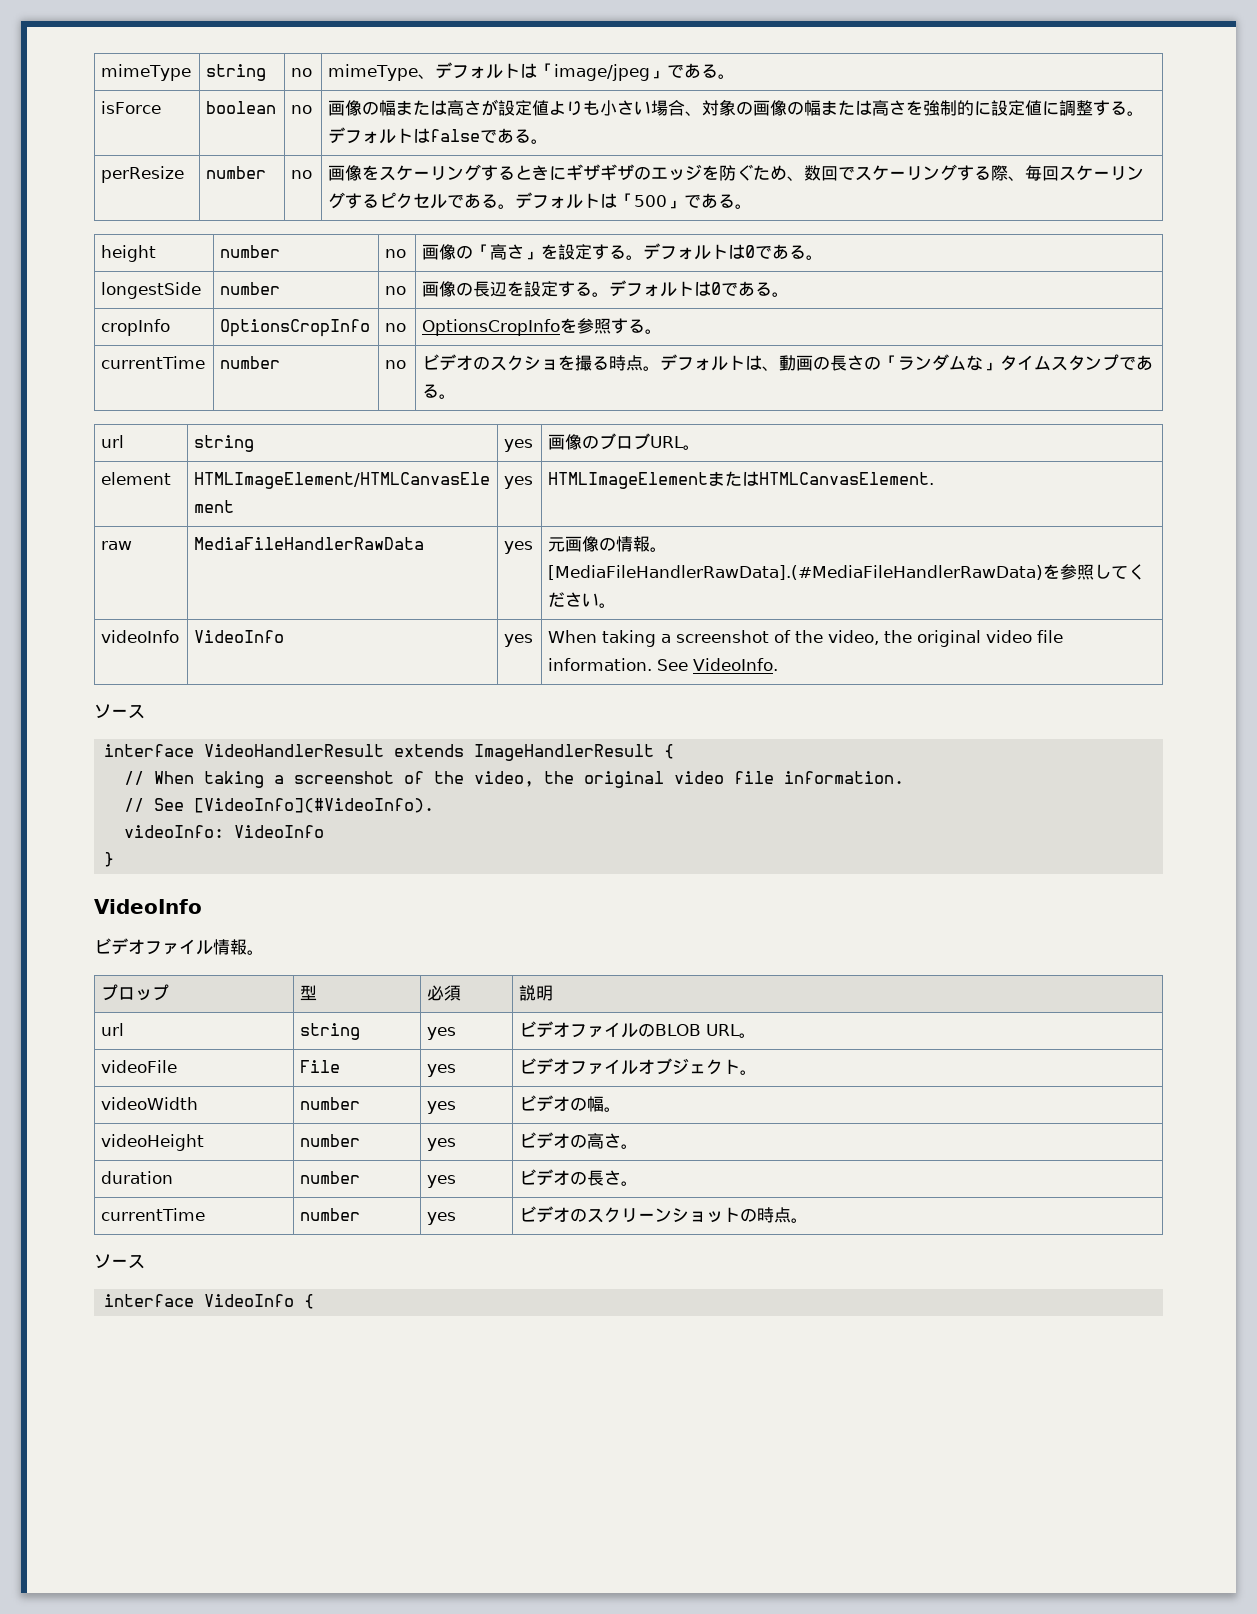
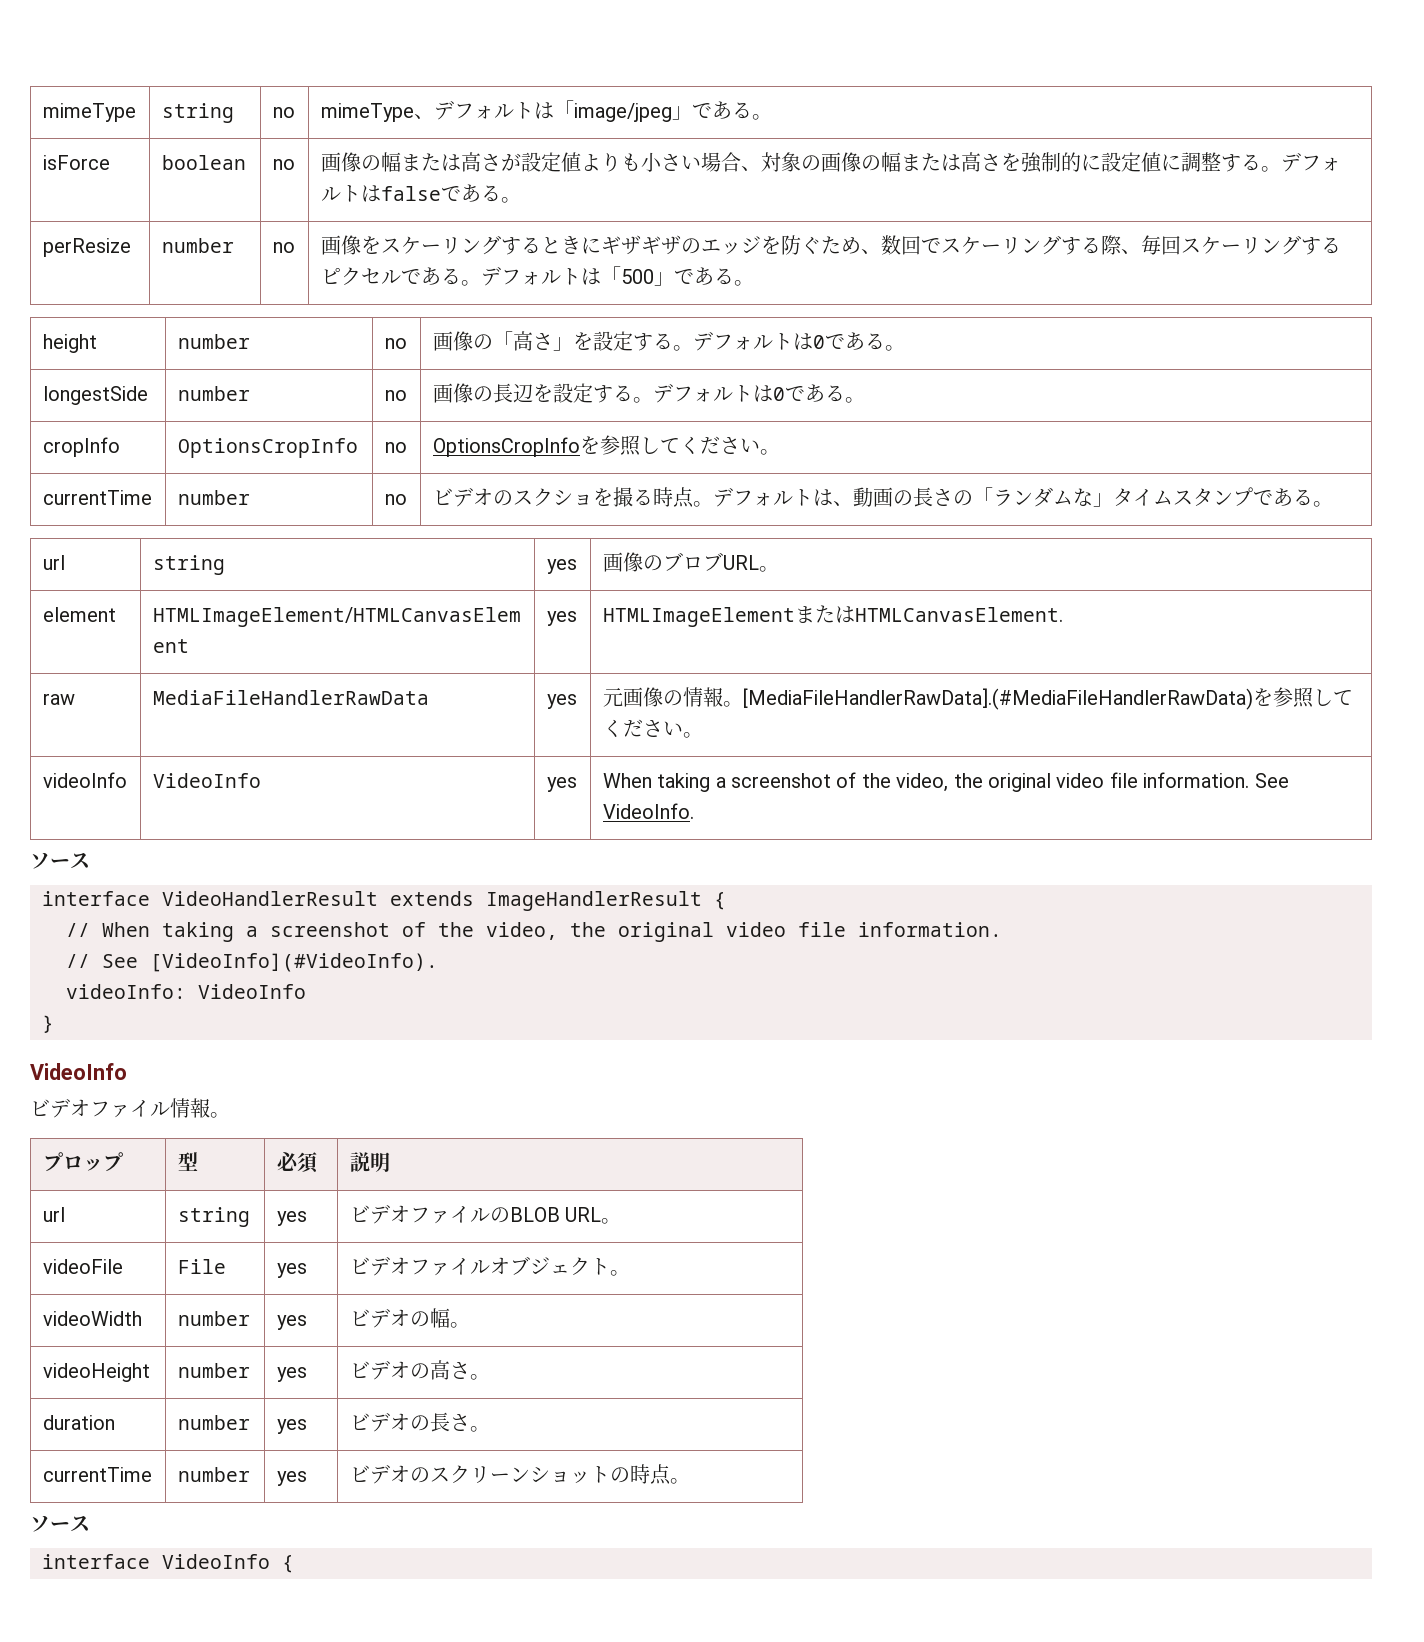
- cropInfo | OptionsCropInfo | no | OptionsCropInfoを参照する。
+ cropInfo | OptionsCropInfo | no | OptionsCropInfoを参照してください。

